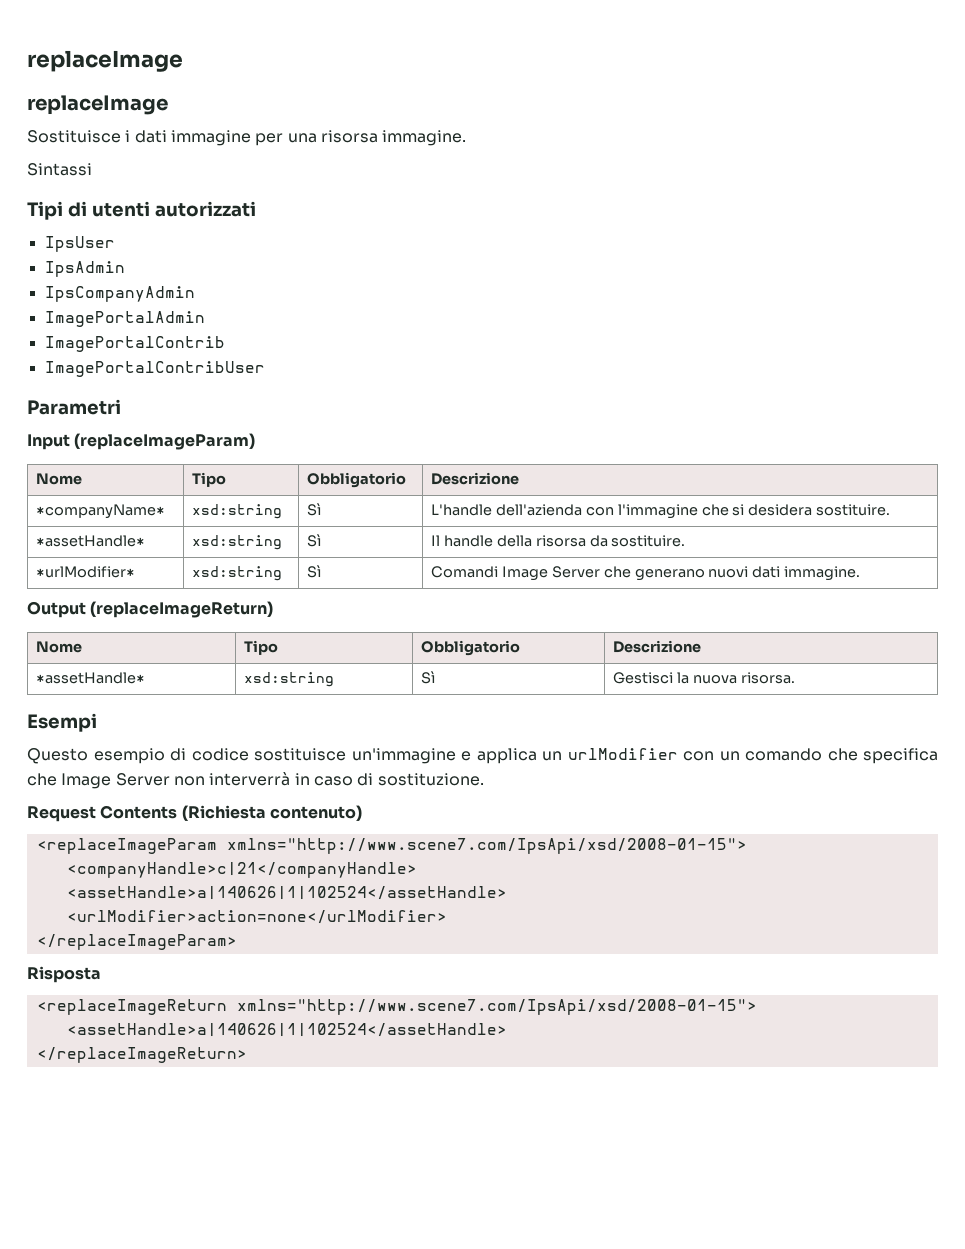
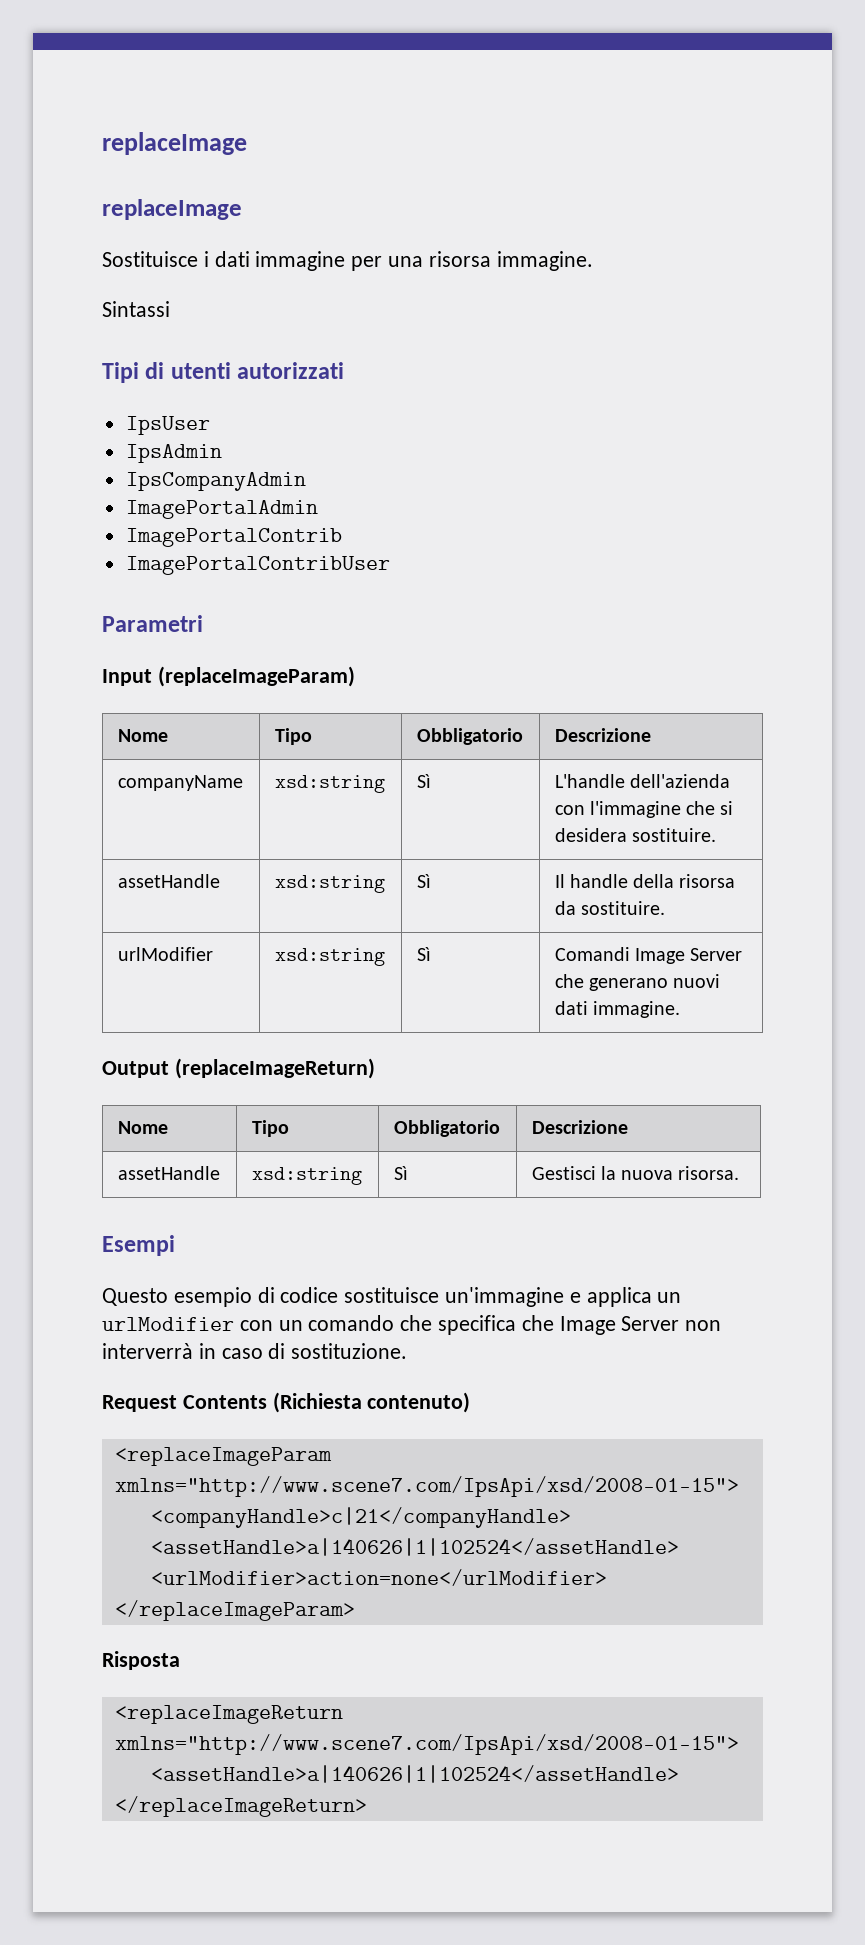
- *companyName* | xsd:string | Sì | L'handle dell'azienda con l'immagine che si desidera sostituire.
+ companyName | xsd:string | Sì | L'handle dell'azienda con l'immagine che si desidera sostituire.
- *assetHandle* | xsd:string | Sì | Il handle della risorsa da sostituire.
+ assetHandle | xsd:string | Sì | Il handle della risorsa da sostituire.
- *urlModifier* | xsd:string | Sì | Comandi Image Server che generano nuovi dati immagine.
+ urlModifier | xsd:string | Sì | Comandi Image Server che generano nuovi dati immagine.
- *assetHandle* | xsd:string | Sì | Gestisci la nuova risorsa.
+ assetHandle | xsd:string | Sì | Gestisci la nuova risorsa.

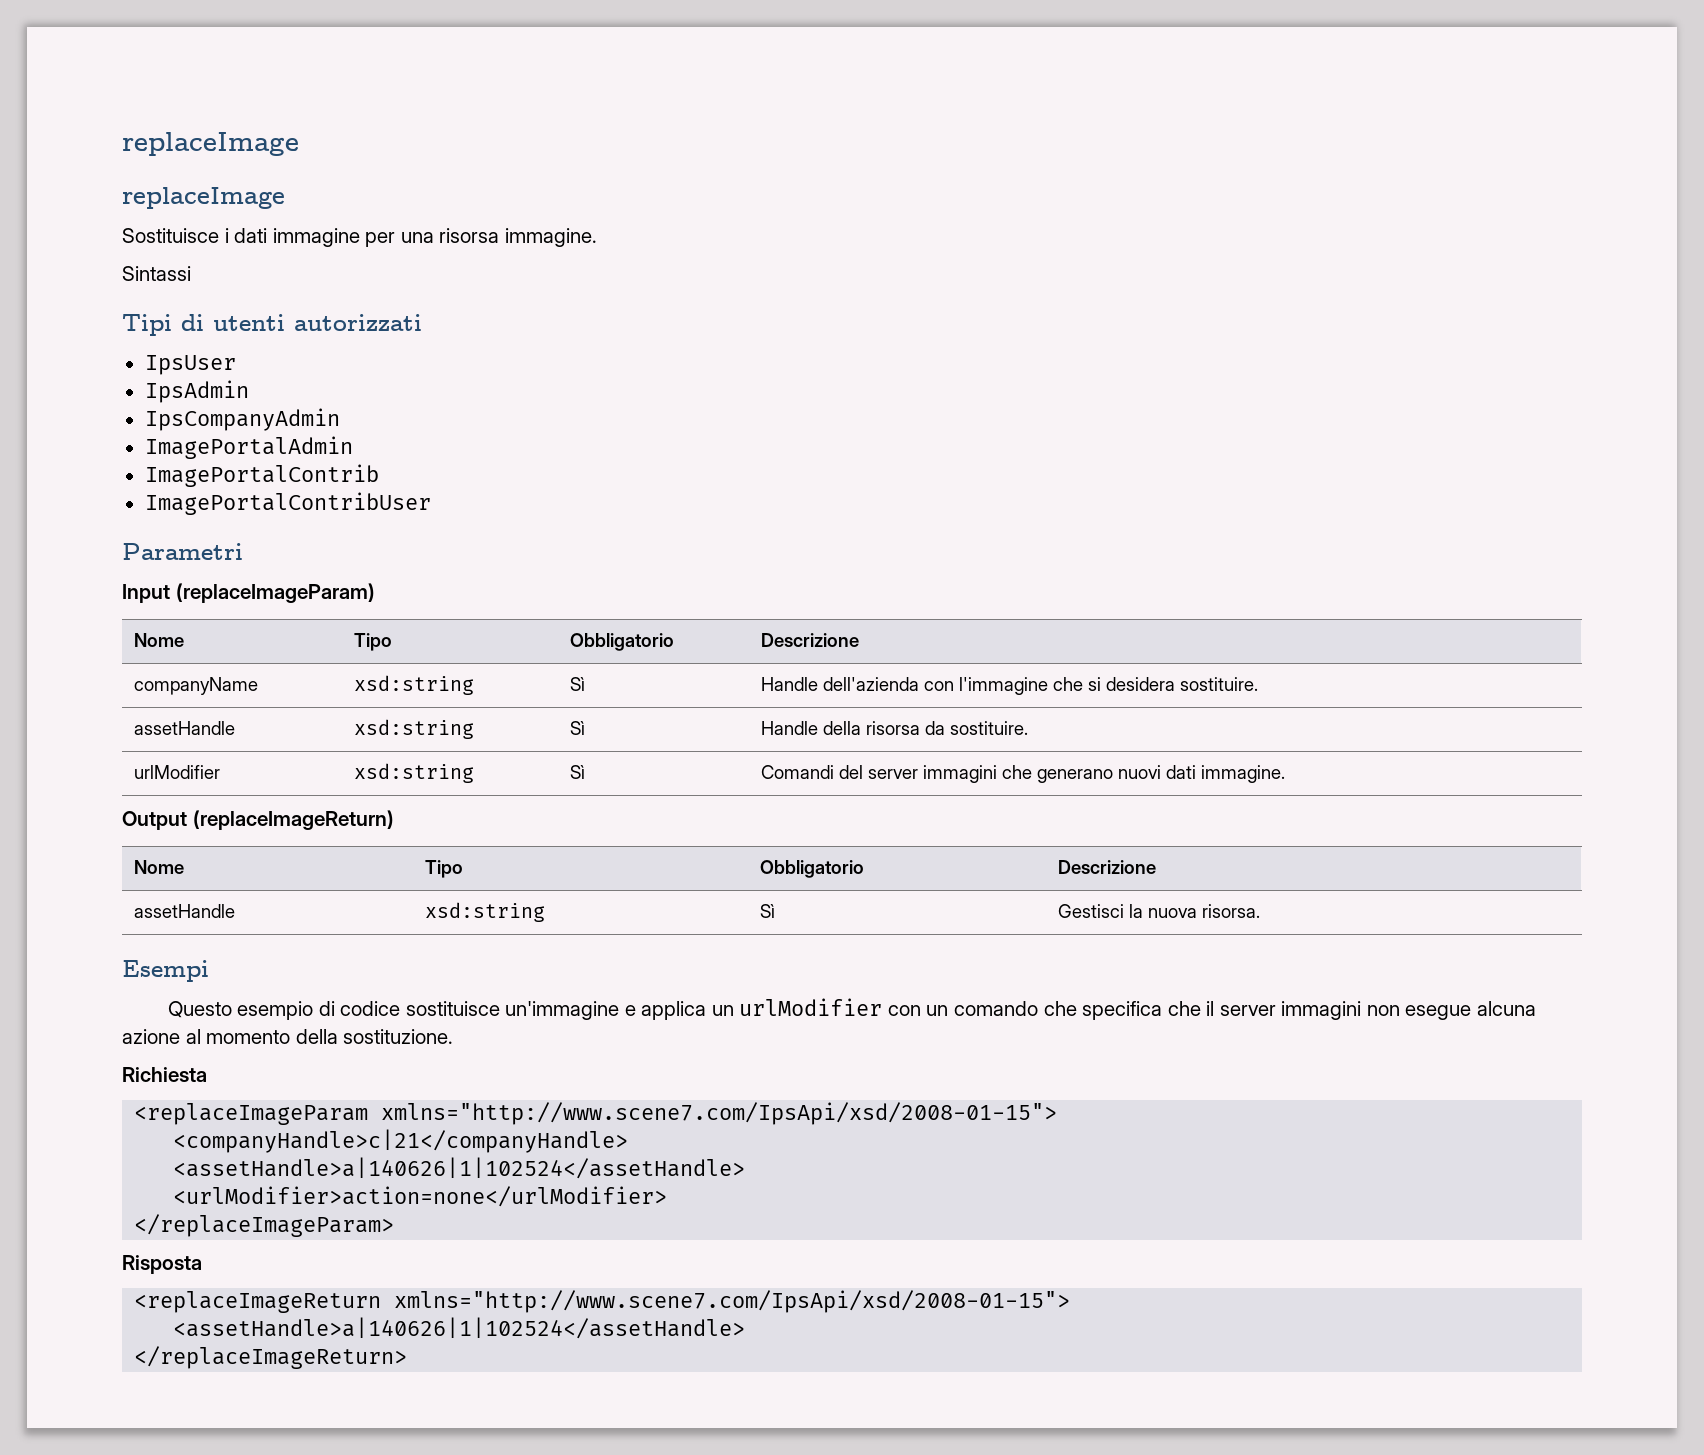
- companyName | xsd:string | Sì | L'handle dell'azienda con l'immagine che si desidera sostituire.
+ companyName | xsd:string | Sì | Handle dell'azienda con l'immagine che si desidera sostituire.
- assetHandle | xsd:string | Sì | Il handle della risorsa da sostituire.
+ assetHandle | xsd:string | Sì | Handle della risorsa da sostituire.
- urlModifier | xsd:string | Sì | Comandi Image Server che generano nuovi dati immagine.
+ urlModifier | xsd:string | Sì | Comandi del server immagini che generano nuovi dati immagine.
- Questo esempio di codice sostituisce un'immagine e applica un urlModifier con un comando che specifica che Image Server non interverrà in caso di sostituzione.
- Request Contents (Richiesta contenuto)
+ Questo esempio di codice sostituisce un'immagine e applica un urlModifier con un comando che specifica che il server immagini non esegue alcuna azione al momento della sostituzione.
+ Richiesta

